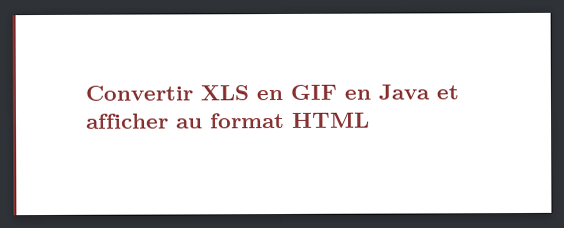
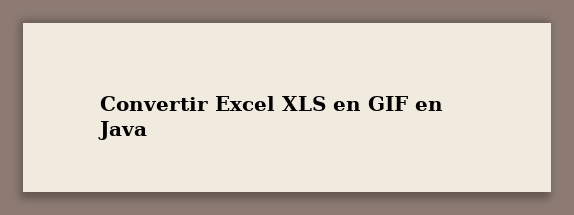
- Convertir XLS en GIF en Java et afficher au format HTML
+ Convertir Excel XLS en GIF en Java

